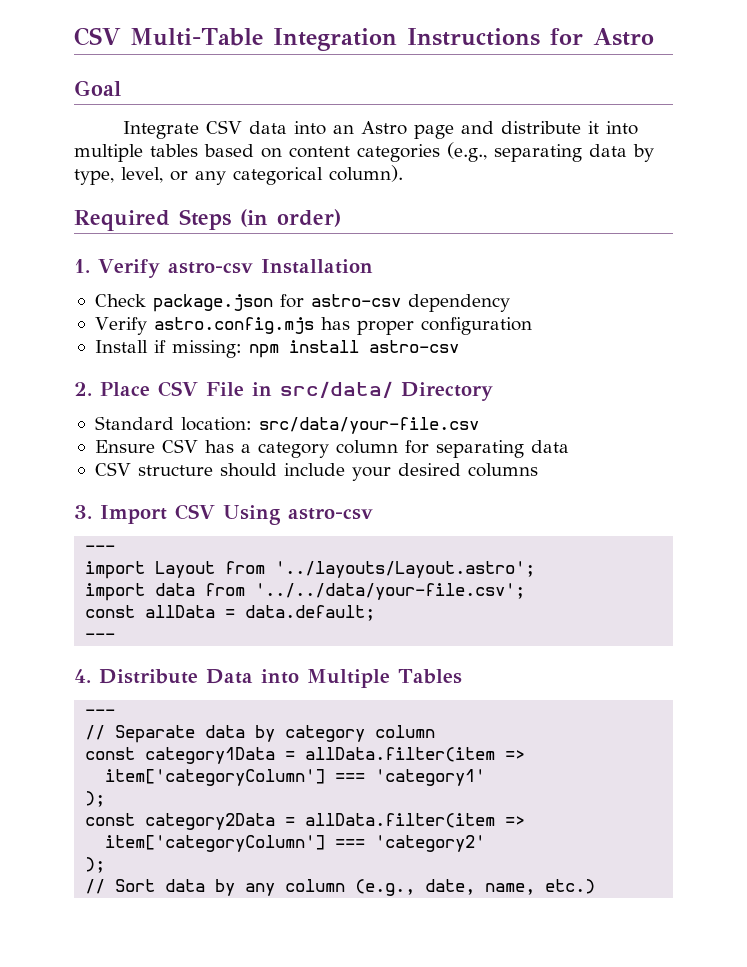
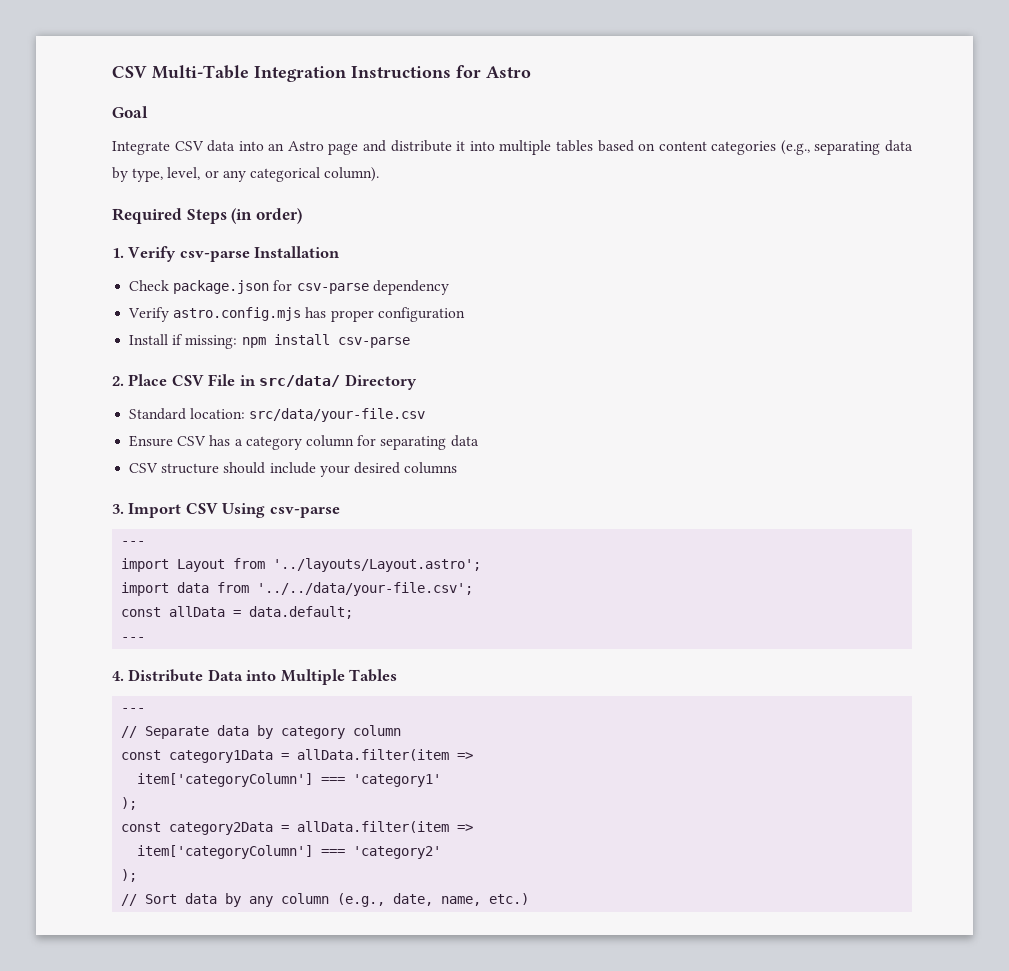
- 1. Verify astro-csv Installation
+ 1. Verify csv-parse Installation
- Check package.json for astro-csv dependency
+ Check package.json for csv-parse dependency
- Install if missing: npm install astro-csv
+ Install if missing: npm install csv-parse
- 3. Import CSV Using astro-csv
+ 3. Import CSV Using csv-parse

